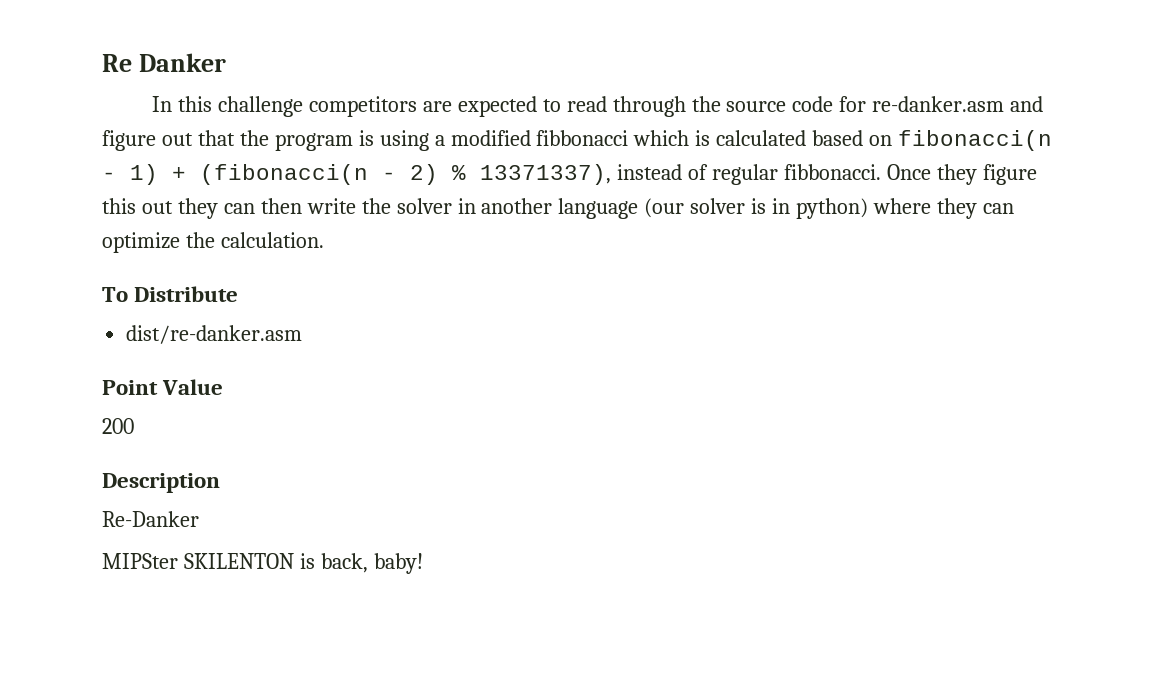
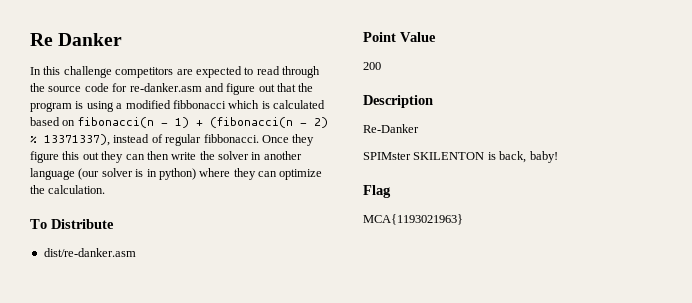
- MIPSter SKILENTON is back, baby!
+ SPIMster SKILENTON is back, baby!
+ Flag
+ MCA{1193021963}

